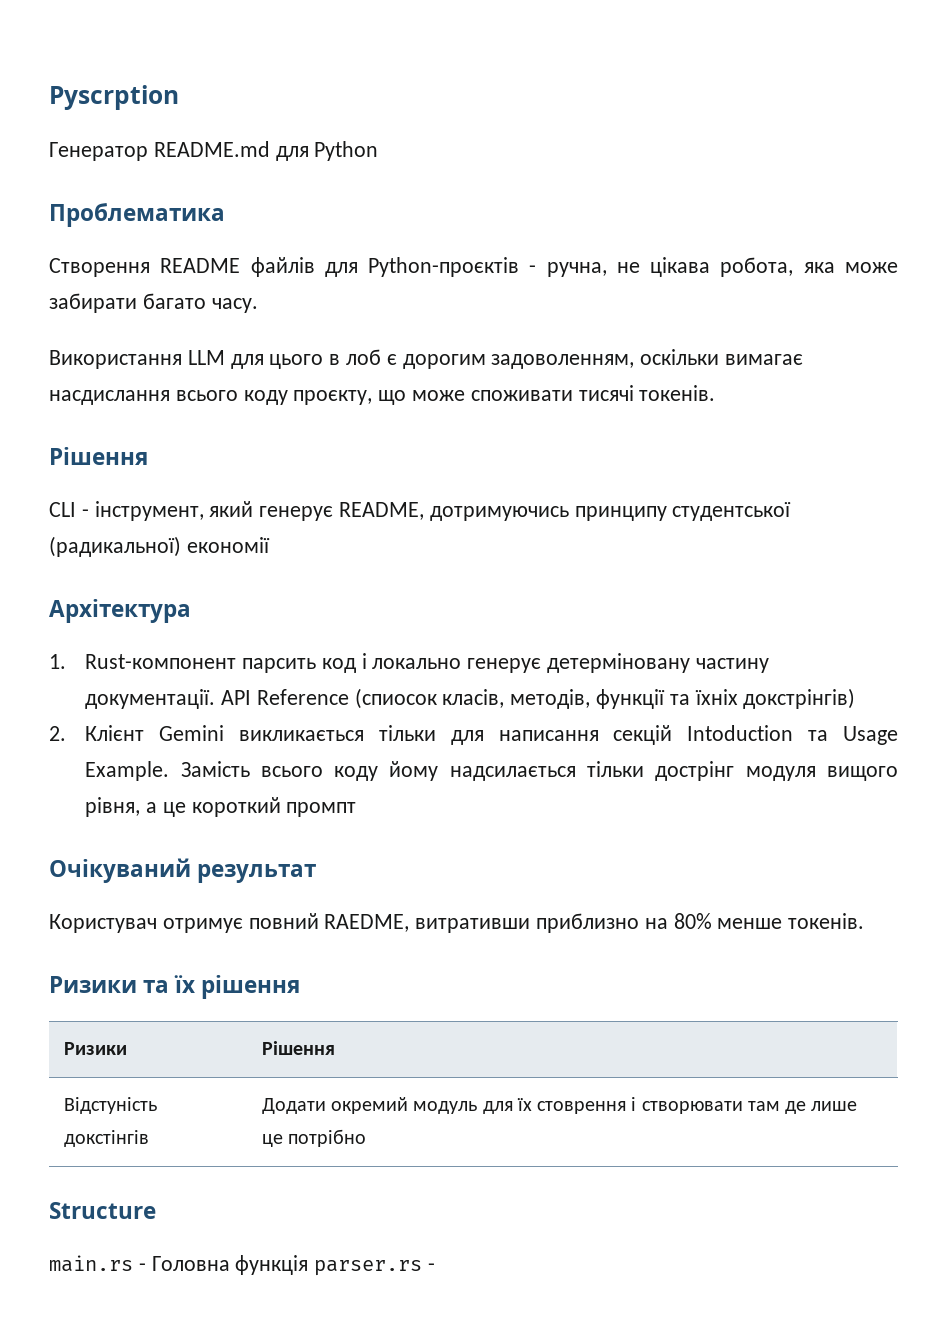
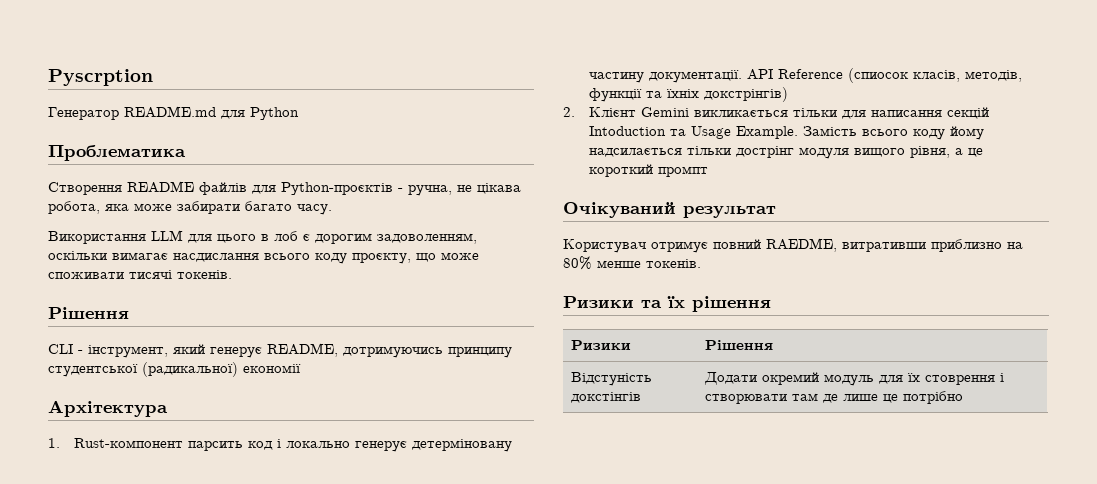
- Structure
- main.rs - Головна функція parser.rs -

